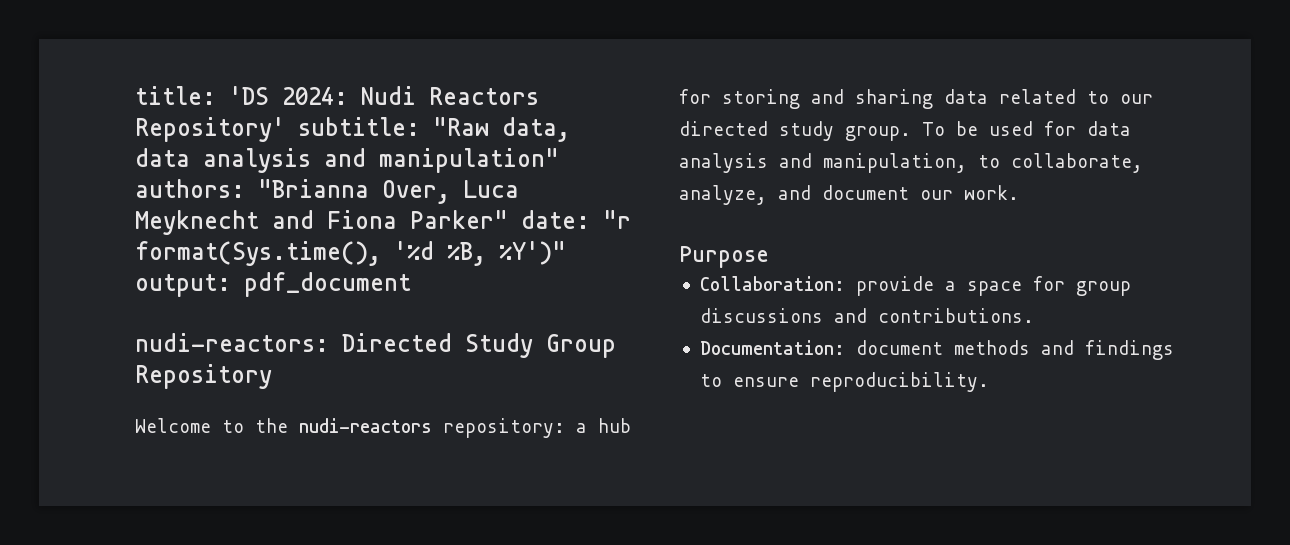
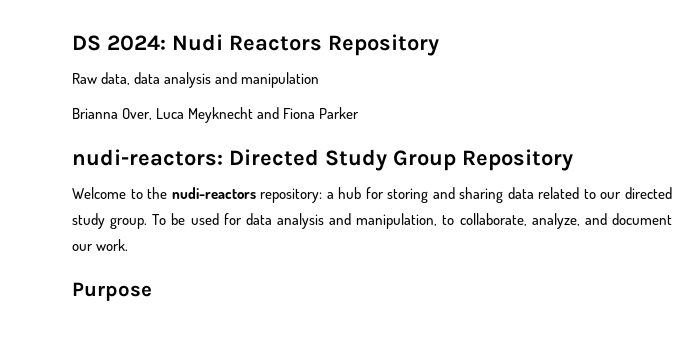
- title: 'DS 2024: Nudi Reactors Repository' subtitle: "Raw data, data analysis and manipulation" authors: "Brianna Over, Luca Meyknecht and Fiona Parker" date: "r format(Sys.time(), '%d %B, %Y')" output: pdf_document
+ DS 2024: Nudi Reactors Repository
+ Raw data, data analysis and manipulation
+ Brianna Over, Luca Meyknecht and Fiona Parker
- Collaboration: provide a space for group discussions and contributions.
- Documentation: document methods and findings to ensure reproducibility.

